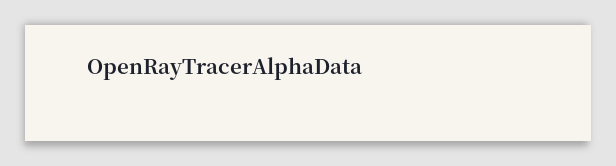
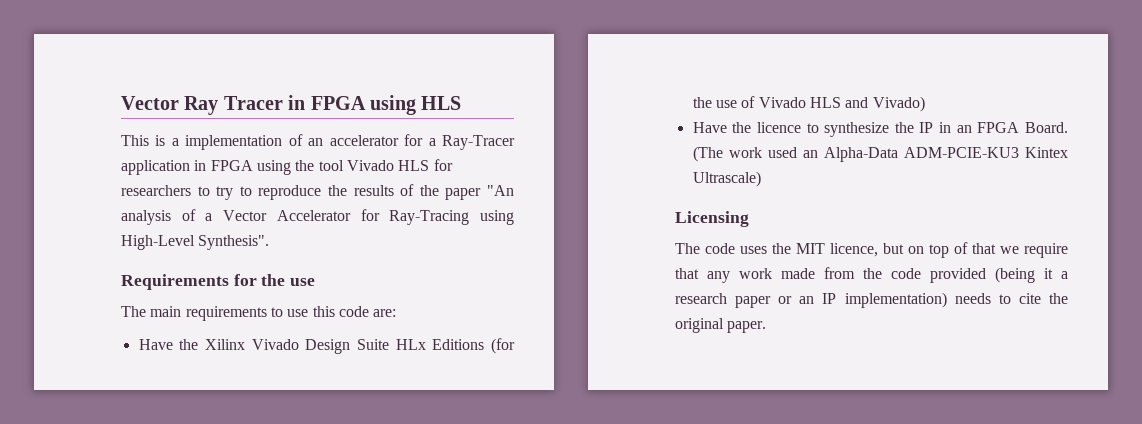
- OpenRayTracerAlphaData
+ Vector Ray Tracer in FPGA using HLS
+ This is a implementation of an accelerator for a Ray-Tracer application in FPGA using the tool Vivado HLS for researchers to try to reproduce the results of the paper "An analysis of a Vector Accelerator for Ray-Tracing using High-Level Synthesis".
+ Requirements for the use
+ The main requirements to use this code are:
+ Have the Xilinx Vivado Design Suite HLx Editions (for the use of Vivado HLS and Vivado)
+ Have the licence to synthesize the IP in an FPGA Board. (The work used an Alpha-Data ADM-PCIE-KU3 Kintex Ultrascale)
+ Licensing
+ The code uses the MIT licence, but on top of that we require that any work made from the code provided (being it a research paper or an IP implementation) needs to cite the original paper.

